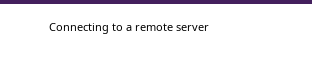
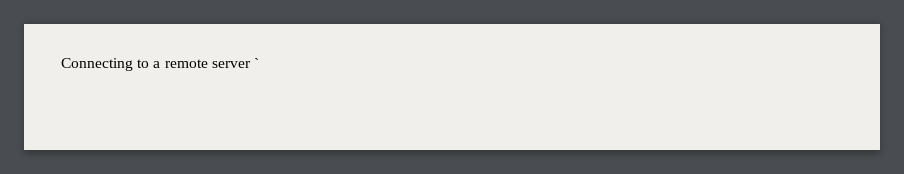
- Connecting to a remote server
+ Connecting to a remote server `

